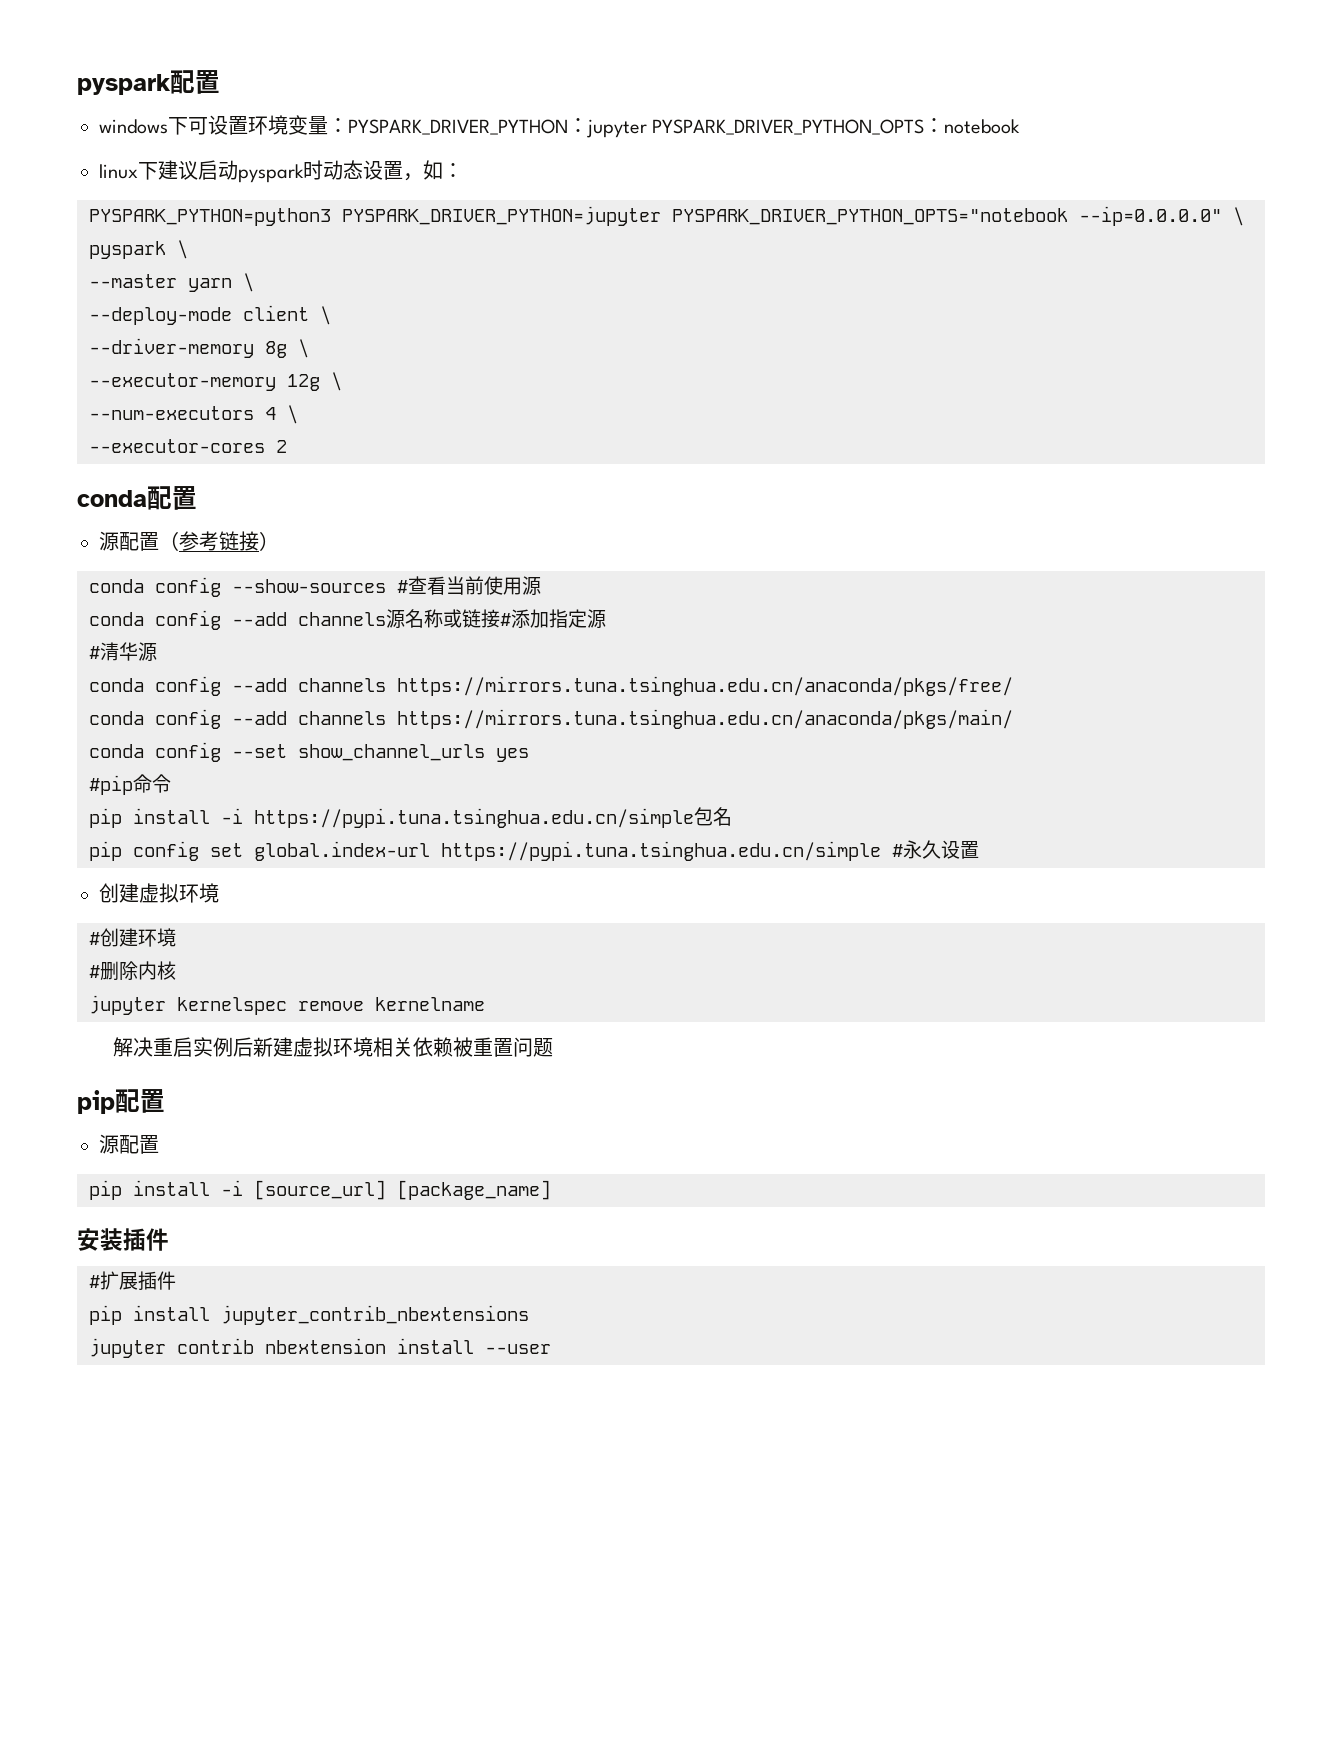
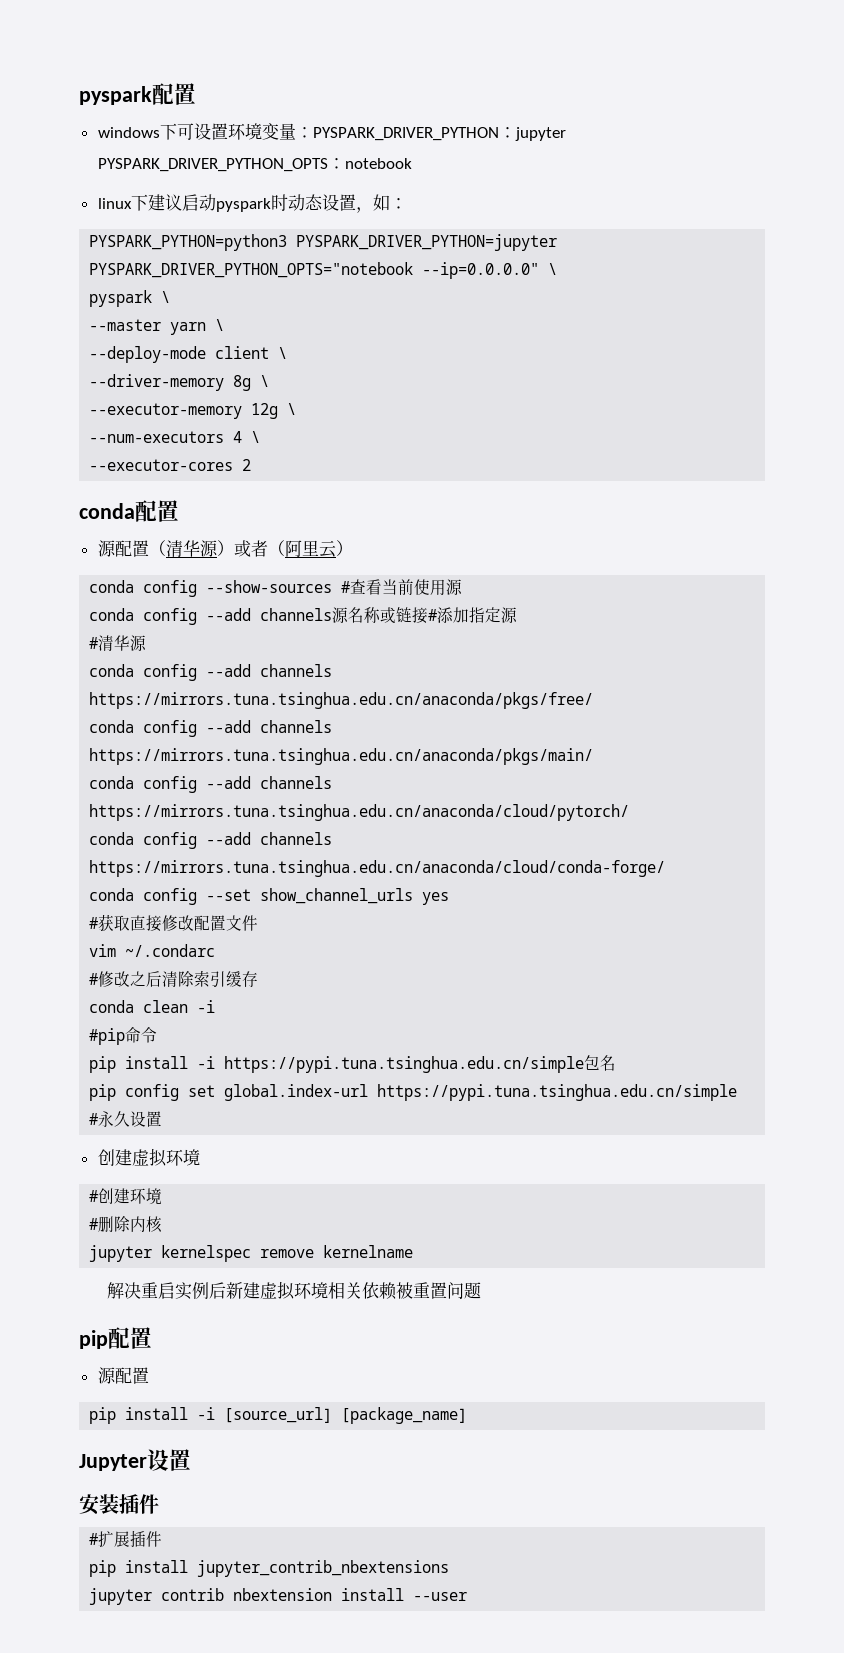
- 源配置（参考链接）
+ 源配置（清华源）或者（阿里云）
+ conda config --add channels https://mirrors.tuna.tsinghua.edu.cn/anaconda/cloud/pytorch/
+ conda config --add channels https://mirrors.tuna.tsinghua.edu.cn/anaconda/cloud/conda-forge/
+ #获取直接修改配置文件
+ vim ~/.condarc
+ #修改之后清除索引缓存
+ conda clean -i
+ Jupyter设置

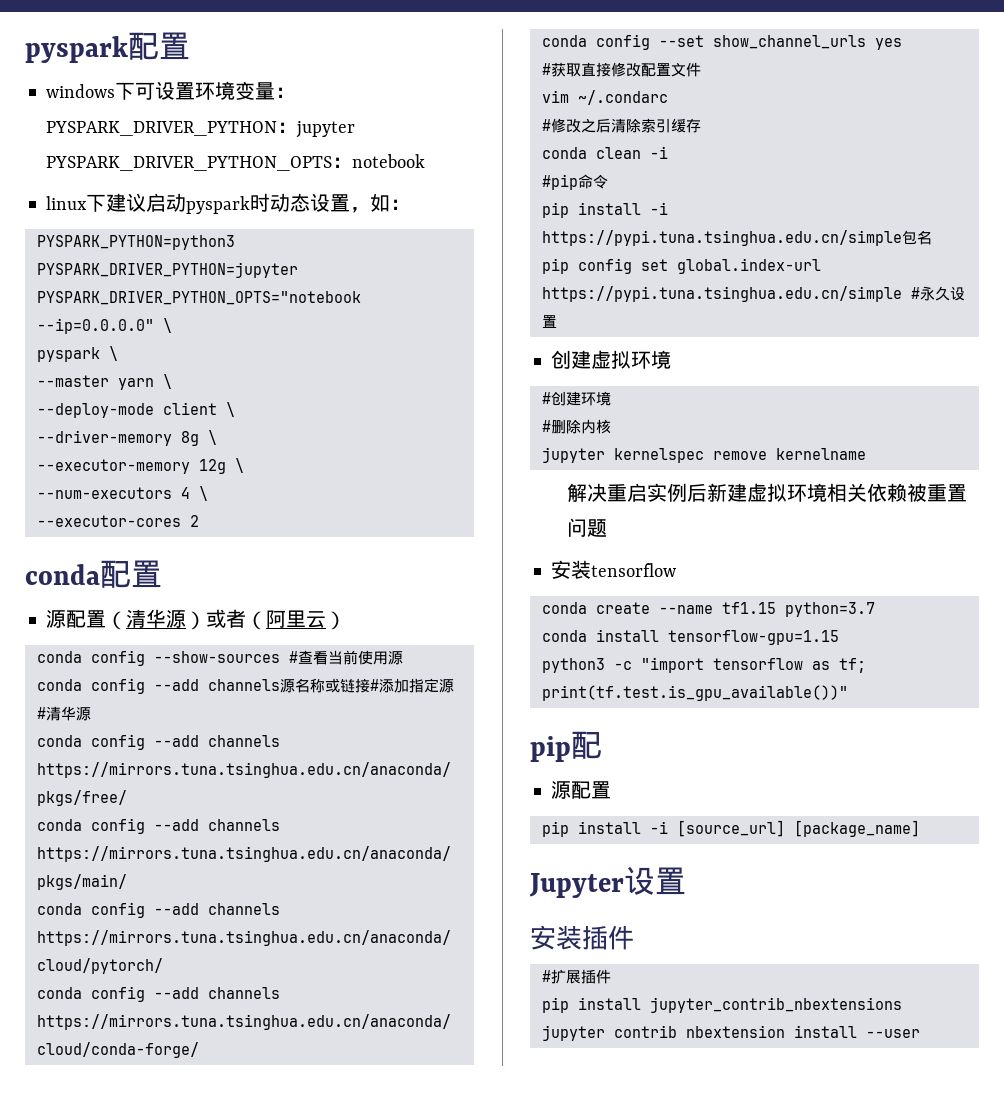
+ 安装tensorflow
+ conda create --name tf1.15 python=3.7
+ conda install tensorflow-gpu=1.15
+ python3 -c "import tensorflow as tf; print(tf.test.is_gpu_available())"
- pip配置
+ pip配

